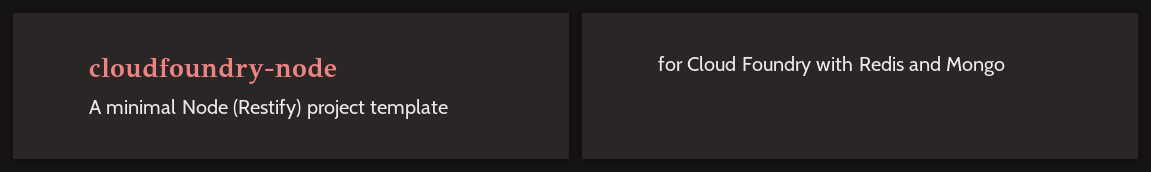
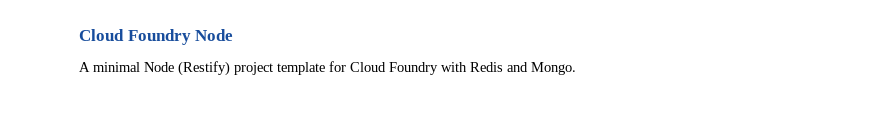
- cloudfoundry-node
+ Cloud Foundry Node
- A minimal Node (Restify) project template for Cloud Foundry with Redis and Mongo
+ A minimal Node (Restify) project template for Cloud Foundry with Redis and Mongo.

